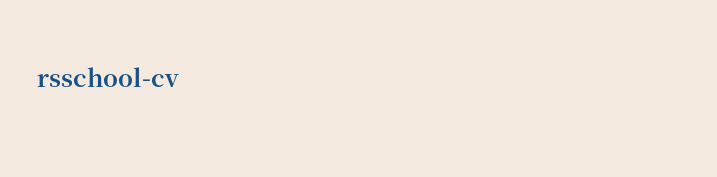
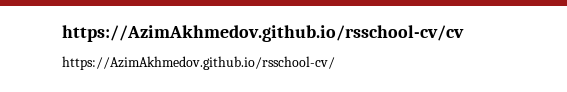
- rsschool-cv
+ https://AzimAkhmedov.github.io/rsschool-cv/cv
+ https://AzimAkhmedov.github.io/rsschool-cv/

